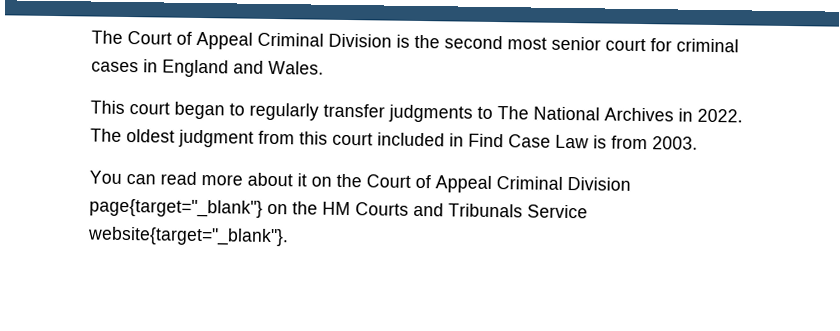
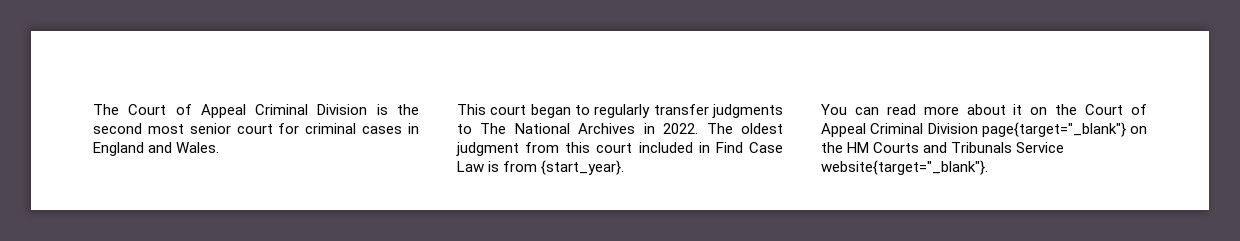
- The oldest judgment from this court included in Find Case Law is from 2003.
+ The oldest judgment from this court included in Find Case Law is from {start_year}.

